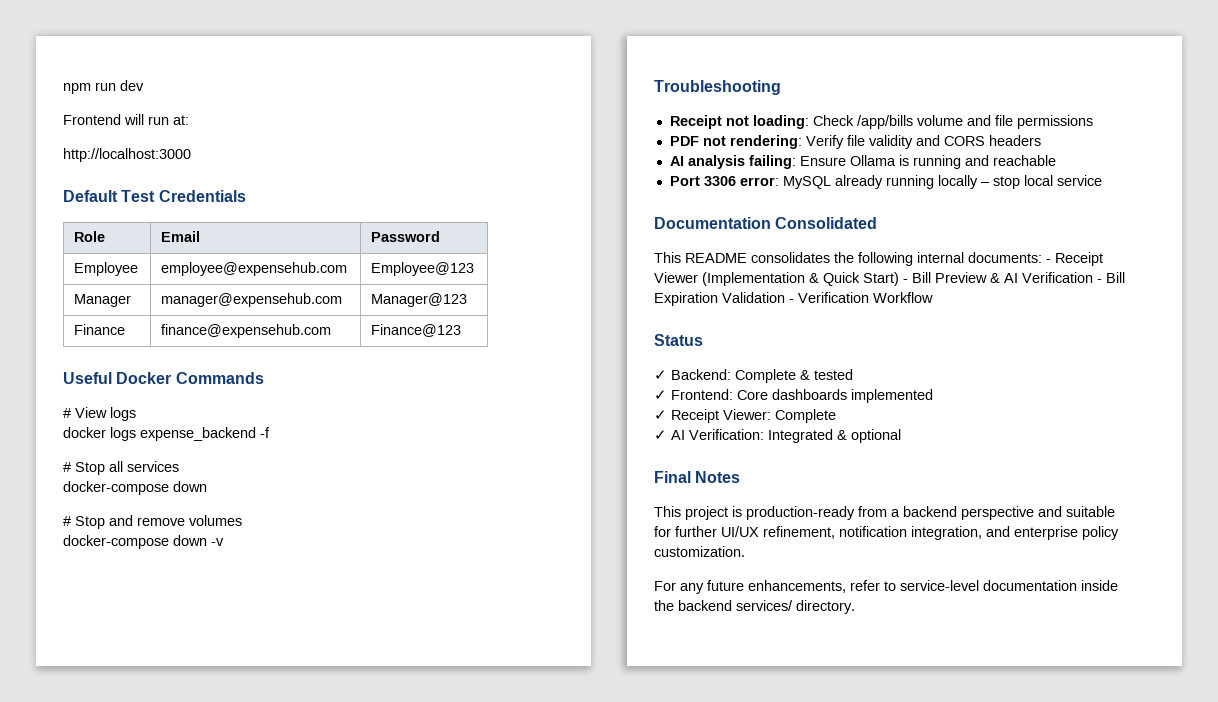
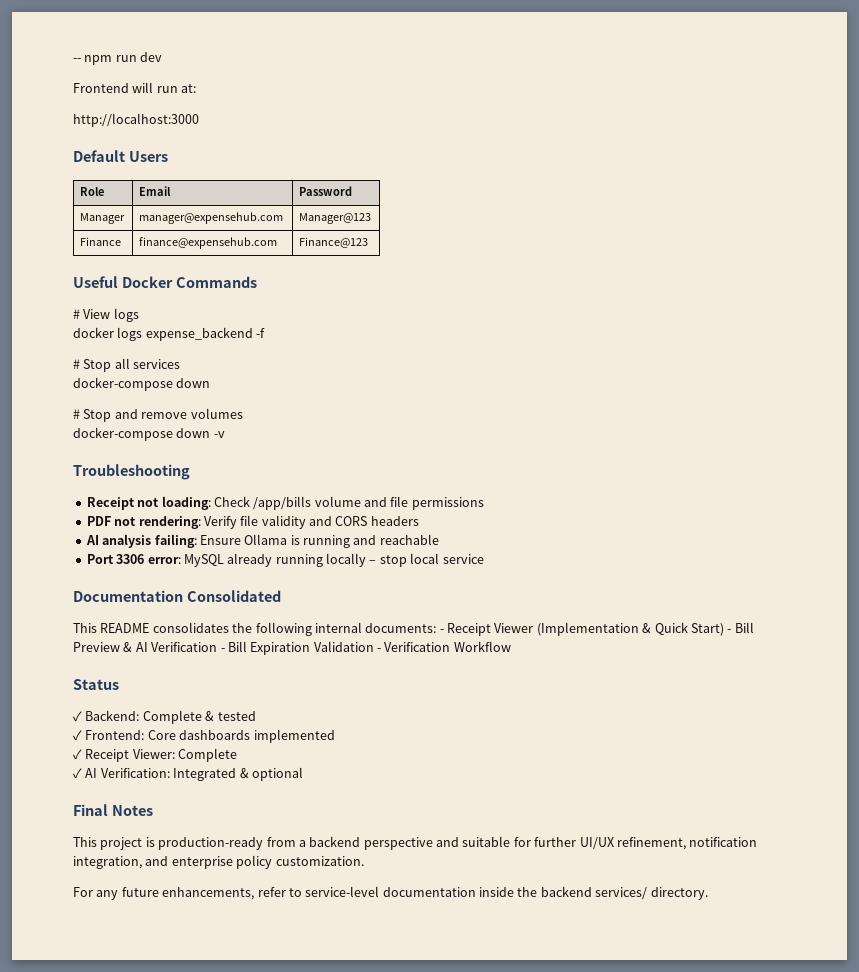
- npm run dev
+ -- npm run dev
- Default Test Credentials
+ Default Users
- Employee | employee@expensehub.com | Employee@123

